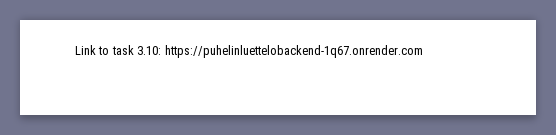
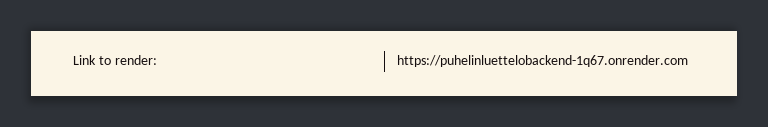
- Link to task 3.10: https://puhelinluettelobackend-1q67.onrender.com
+ Link to render: https://puhelinluettelobackend-1q67.onrender.com

